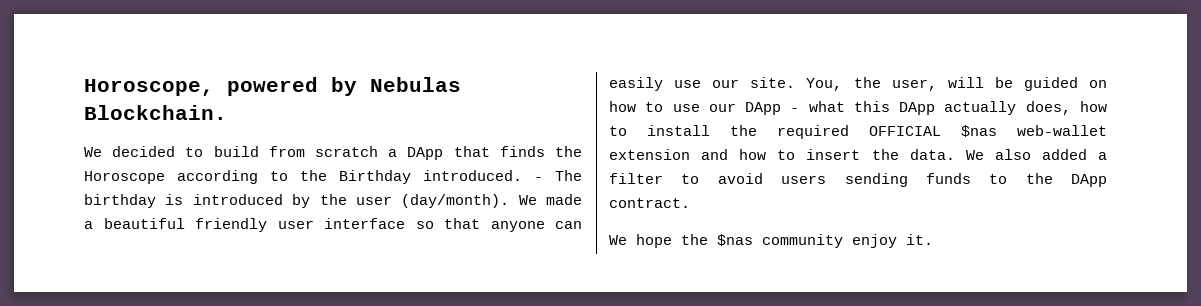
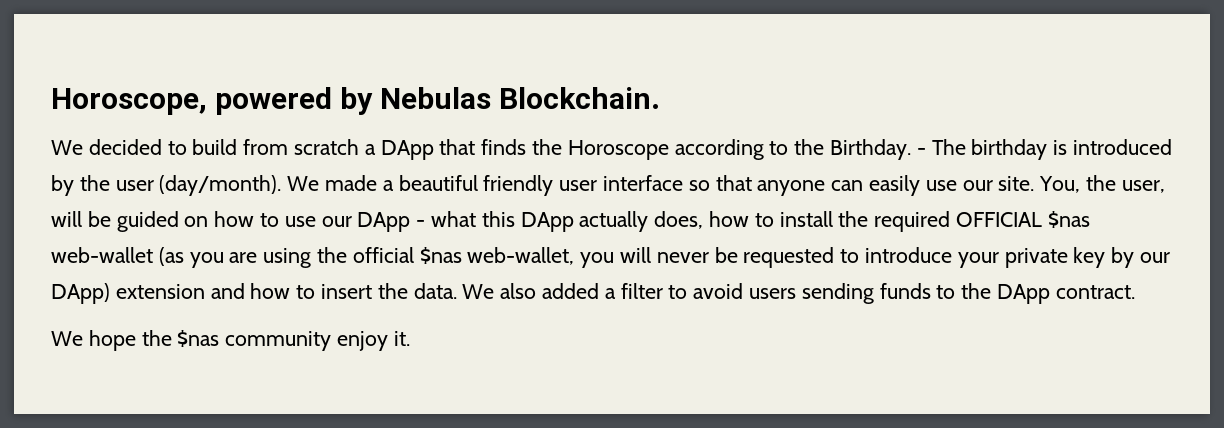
- We decided to build from scratch a DApp that finds the Horoscope according to the Birthday introduced.
+ We decided to build from scratch a DApp that finds the Horoscope according to the Birthday.
- You, the user, will be guided on how to use our DApp - what this DApp actually does, how to install the required OFFICIAL $nas web-wallet extension and how to insert the data.
+ You, the user, will be guided on how to use our DApp - what this DApp actually does, how to install the required OFFICIAL $nas web-wallet (as you are using the official $nas web-wallet, you will never be requested to introduce your private key by our DApp) extension and how to insert the data.

